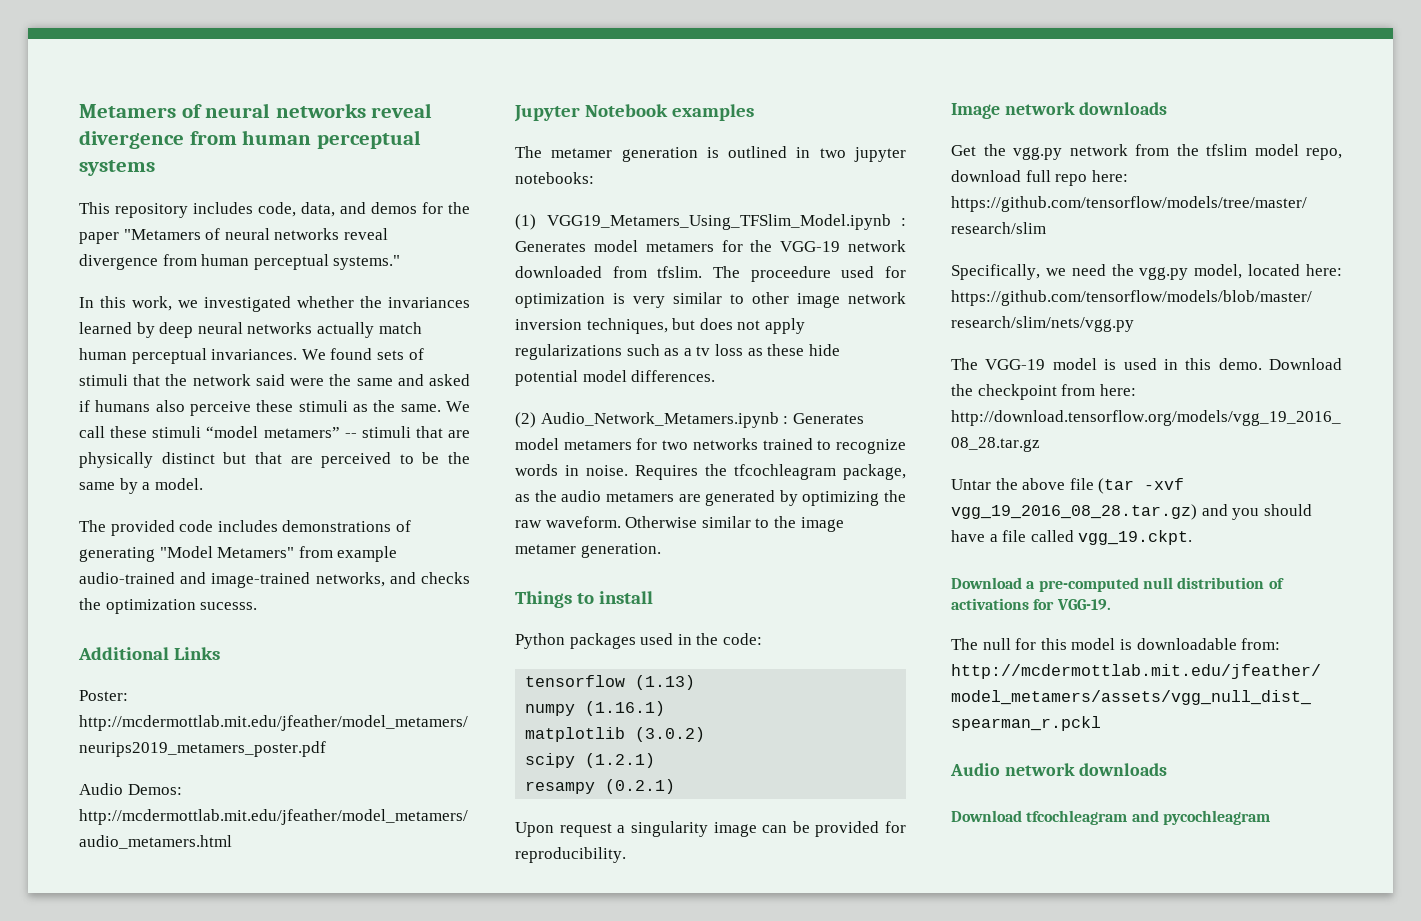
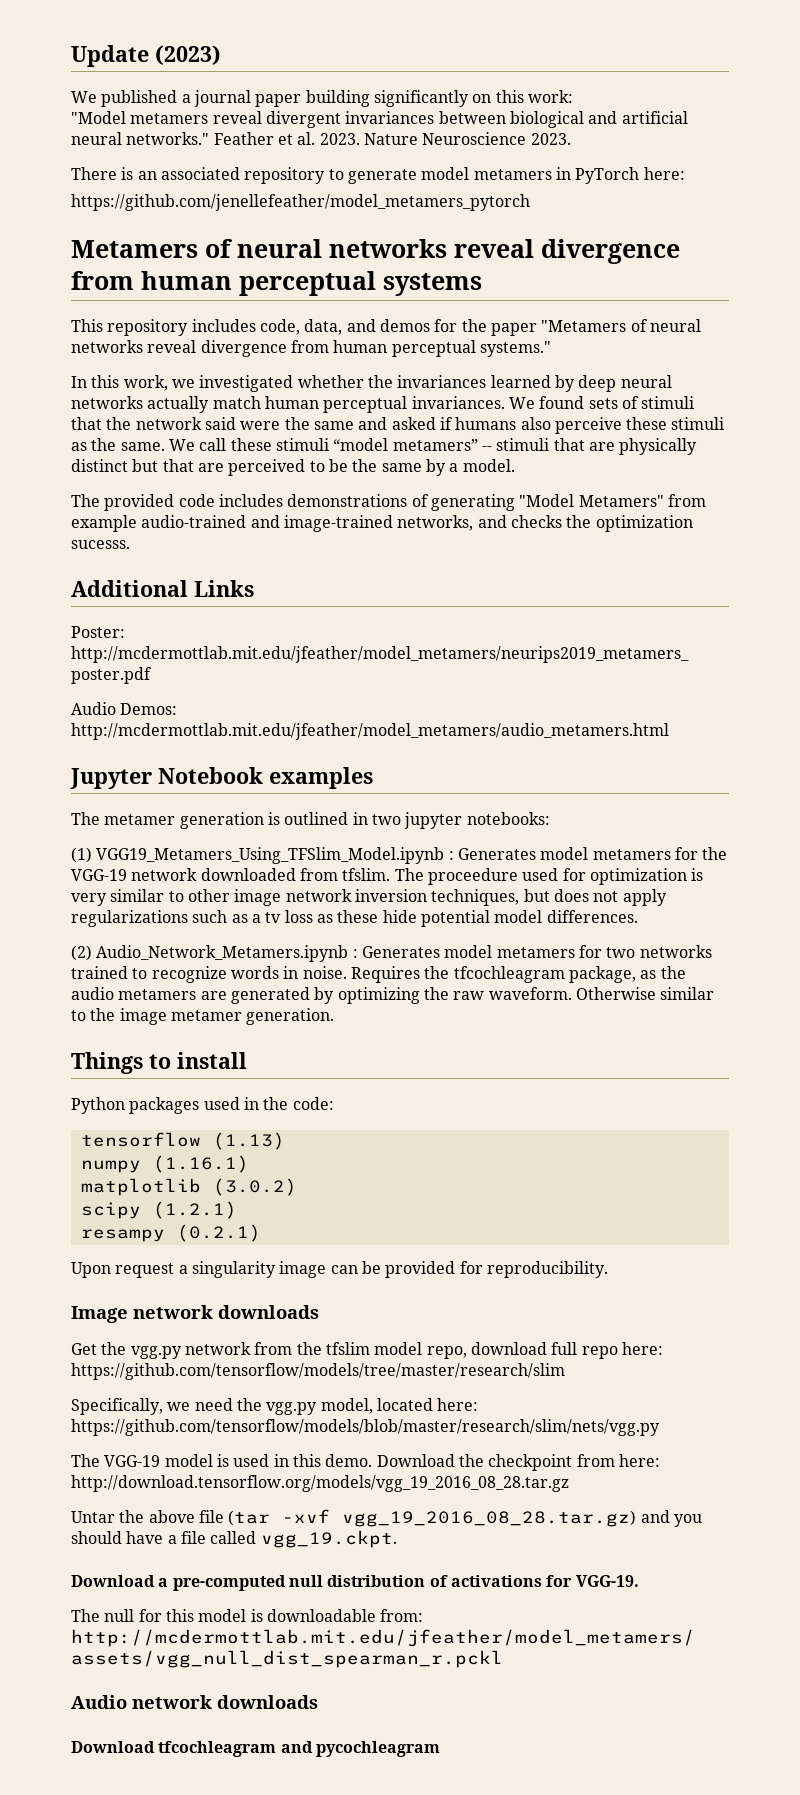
+ Update (2023)
+ We published a journal paper building significantly on this work:
+ "Model metamers reveal divergent invariances between biological and artificial neural networks." Feather et al. 2023. Nature Neuroscience 2023.
+ There is an associated repository to generate model metamers in PyTorch here:
+ https://github.com/jenellefeather/model_metamers_pytorch

